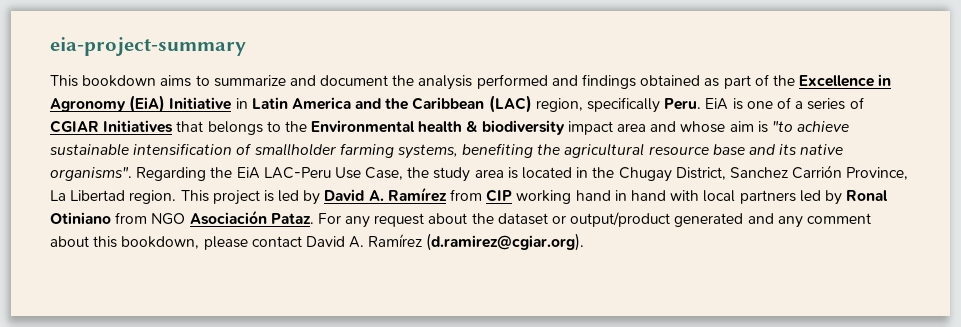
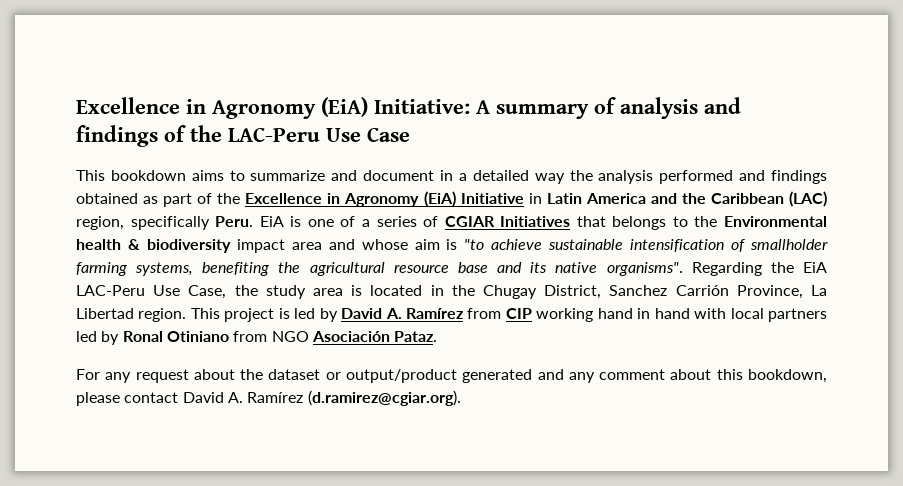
- eia-project-summary
+ Excellence in Agronomy (EiA) Initiative: A summary of analysis and findings of the LAC-Peru Use Case
- This bookdown aims to summarize and document the analysis performed and findings obtained as part of the Excellence in Agronomy (EiA) Initiative in Latin America and the Caribbean (LAC) region, specifically Peru.
+ This bookdown aims to summarize and document in a detailed way the analysis performed and findings obtained as part of the Excellence in Agronomy (EiA) Initiative in Latin America and the Caribbean (LAC) region, specifically Peru.
- This project is led by David A. Ramírez from CIP working hand in hand with local partners led by Ronal Otiniano from NGO Asociación Pataz. For any request about the dataset or output/product generated and any comment about this bookdown, please contact David A. Ramírez (d.ramirez@cgiar.org).
+ This project is led by David A. Ramírez from CIP working hand in hand with local partners led by Ronal Otiniano from NGO Asociación Pataz.
+ For any request about the dataset or output/product generated and any comment about this bookdown, please contact David A. Ramírez (d.ramirez@cgiar.org).

